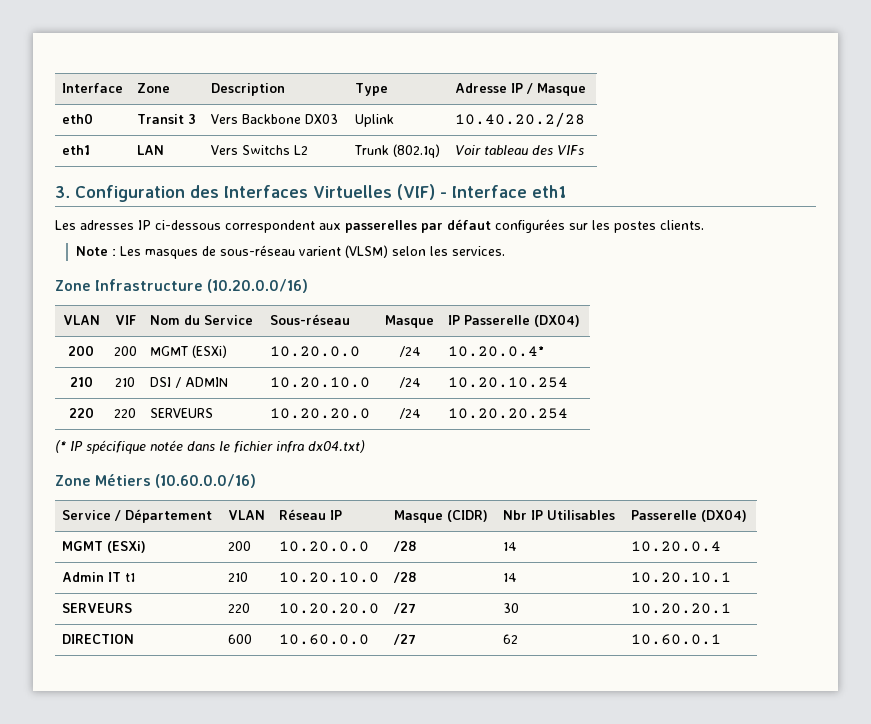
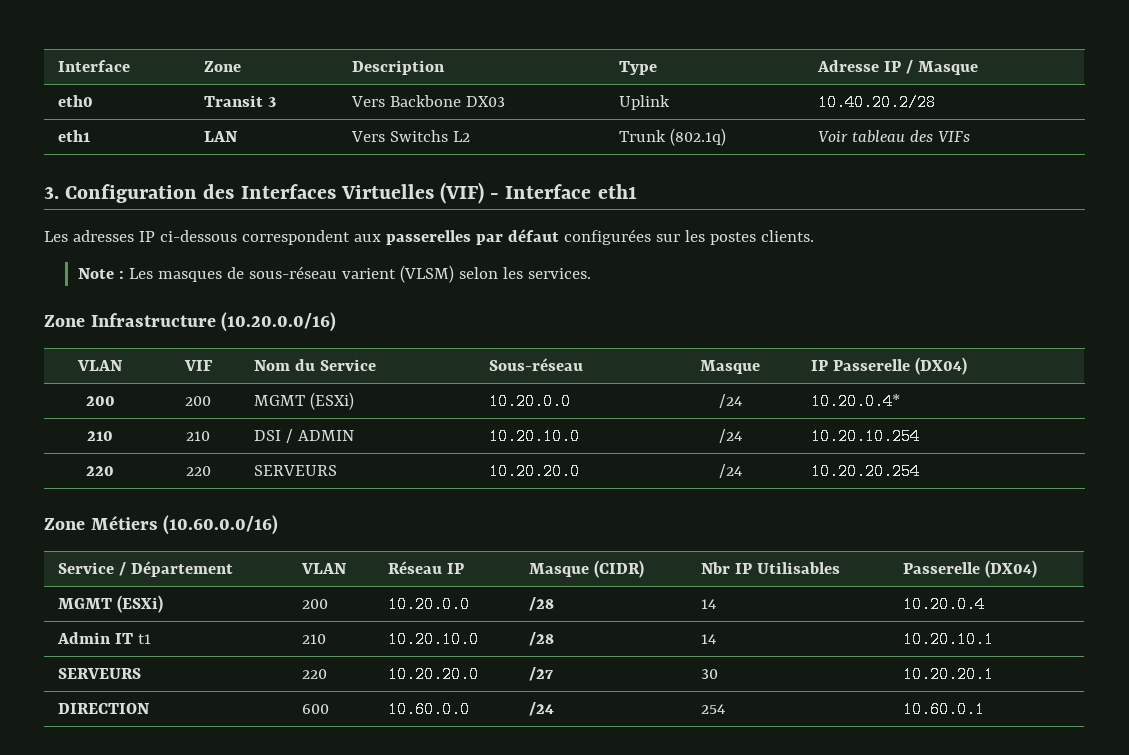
- (* IP spécifique notée dans le fichier infra dx04.txt)
- DIRECTION | 600 | 10.60.0.0 | /27 | 62 | 10.60.0.1
+ DIRECTION | 600 | 10.60.0.0 | /24 | 254 | 10.60.0.1

